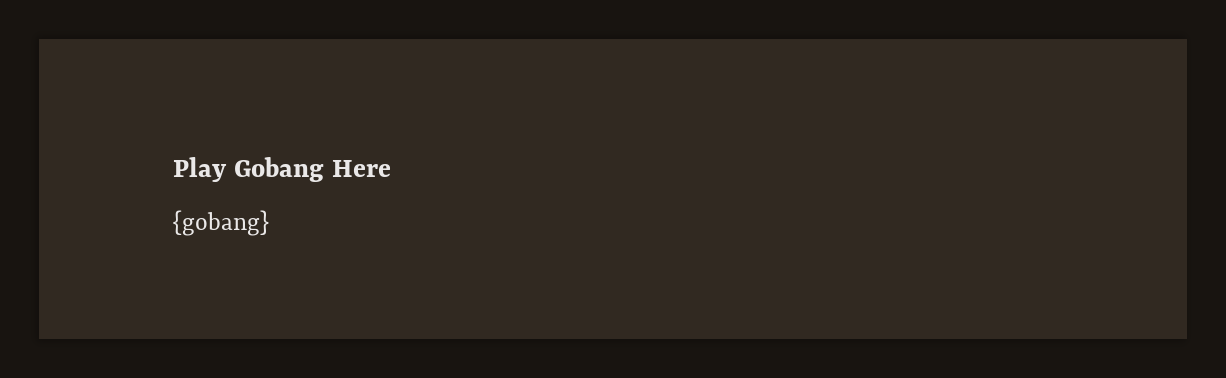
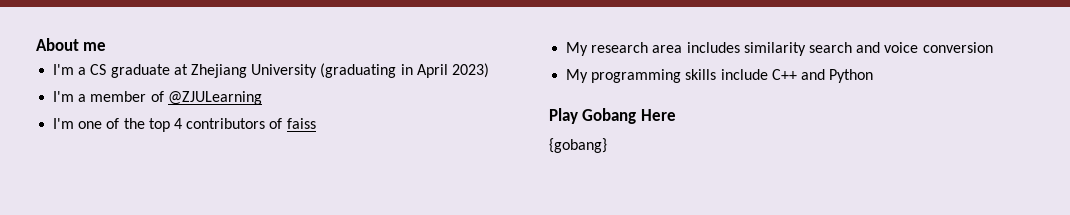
+ About me
+ I'm a CS graduate at Zhejiang University (graduating in April 2023)
+ I'm a member of @ZJULearning
+ I'm one of the top 4 contributors of faiss
+ My research area includes similarity search and voice conversion
+ My programming skills include C++ and Python

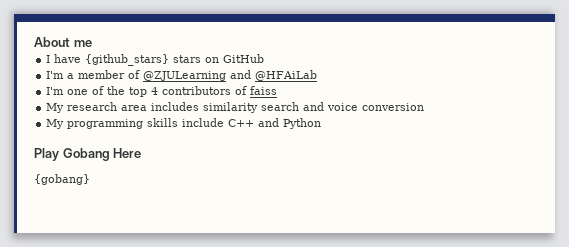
- I'm a CS graduate at Zhejiang University (graduating in April 2023)
+ I have {github_stars} stars on GitHub
- I'm a member of @ZJULearning
+ I'm a member of @ZJULearning and @HFAiLab

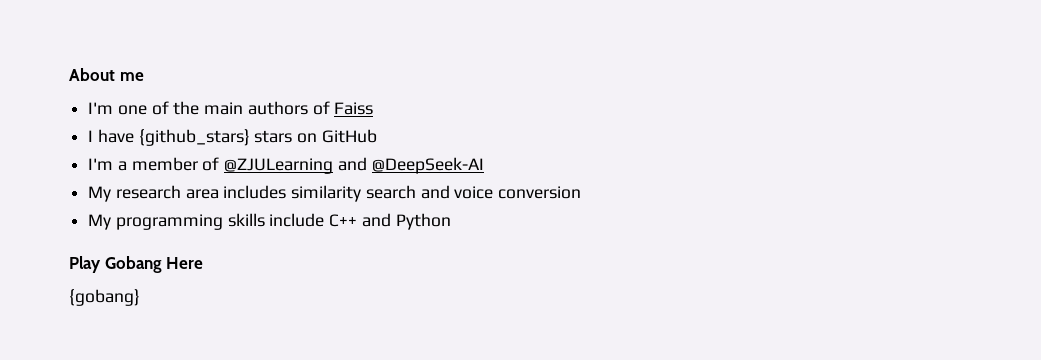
+ I'm one of the main authors of Faiss
- I'm a member of @ZJULearning and @HFAiLab
- I'm one of the top 4 contributors of faiss
+ I'm a member of @ZJULearning and @DeepSeek-AI

